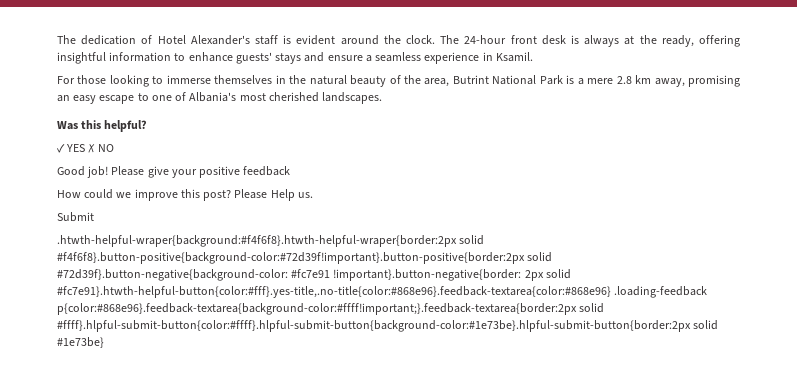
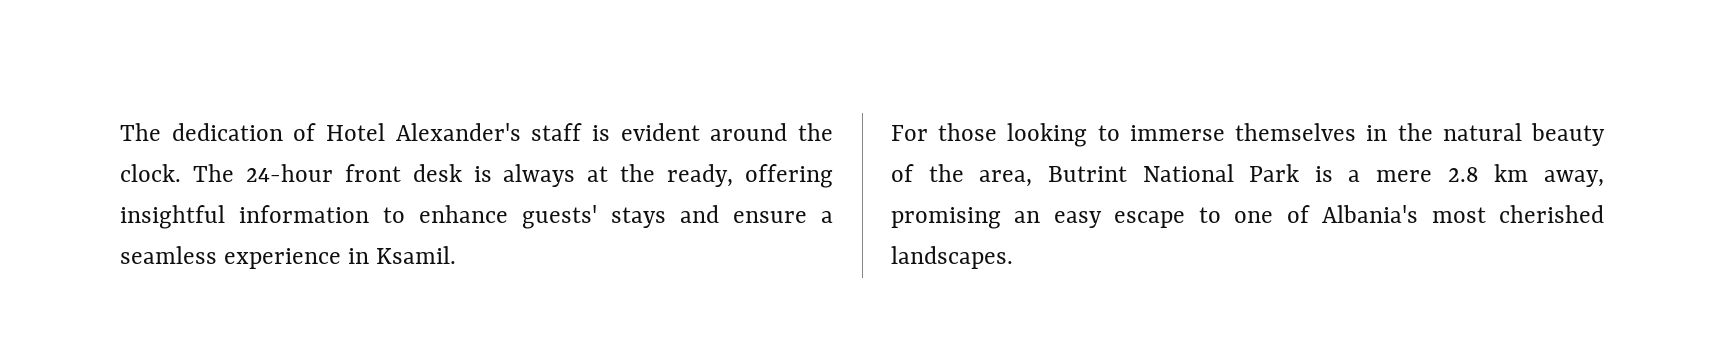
- Was this helpful?
- ✓ YES ✗ NO
- Good job! Please give your positive feedback
- How could we improve this post? Please Help us.
- Submit
- .htwth-helpful-wraper{background:#f4f6f8}.htwth-helpful-wraper{border:2px solid #f4f6f8}.button-positive{background-color:#72d39f!important}.button-positive{border:2px solid #72d39f}.button-negative{background-color: #fc7e91 !important}.button-negative{border: 2px solid #fc7e91}.htwth-helpful-button{color:#fff}.yes-title,.no-title{color:#868e96}.feedback-textarea{color:#868e96} .loading-feedback p{color:#868e96}.feedback-textarea{background-color:#ffff!important;}.feedback-textarea{border:2px solid #ffff}.hlpful-submit-button{color:#ffff}.hlpful-submit-button{background-color:#1e73be}.hlpful-submit-button{border:2px solid #1e73be}

